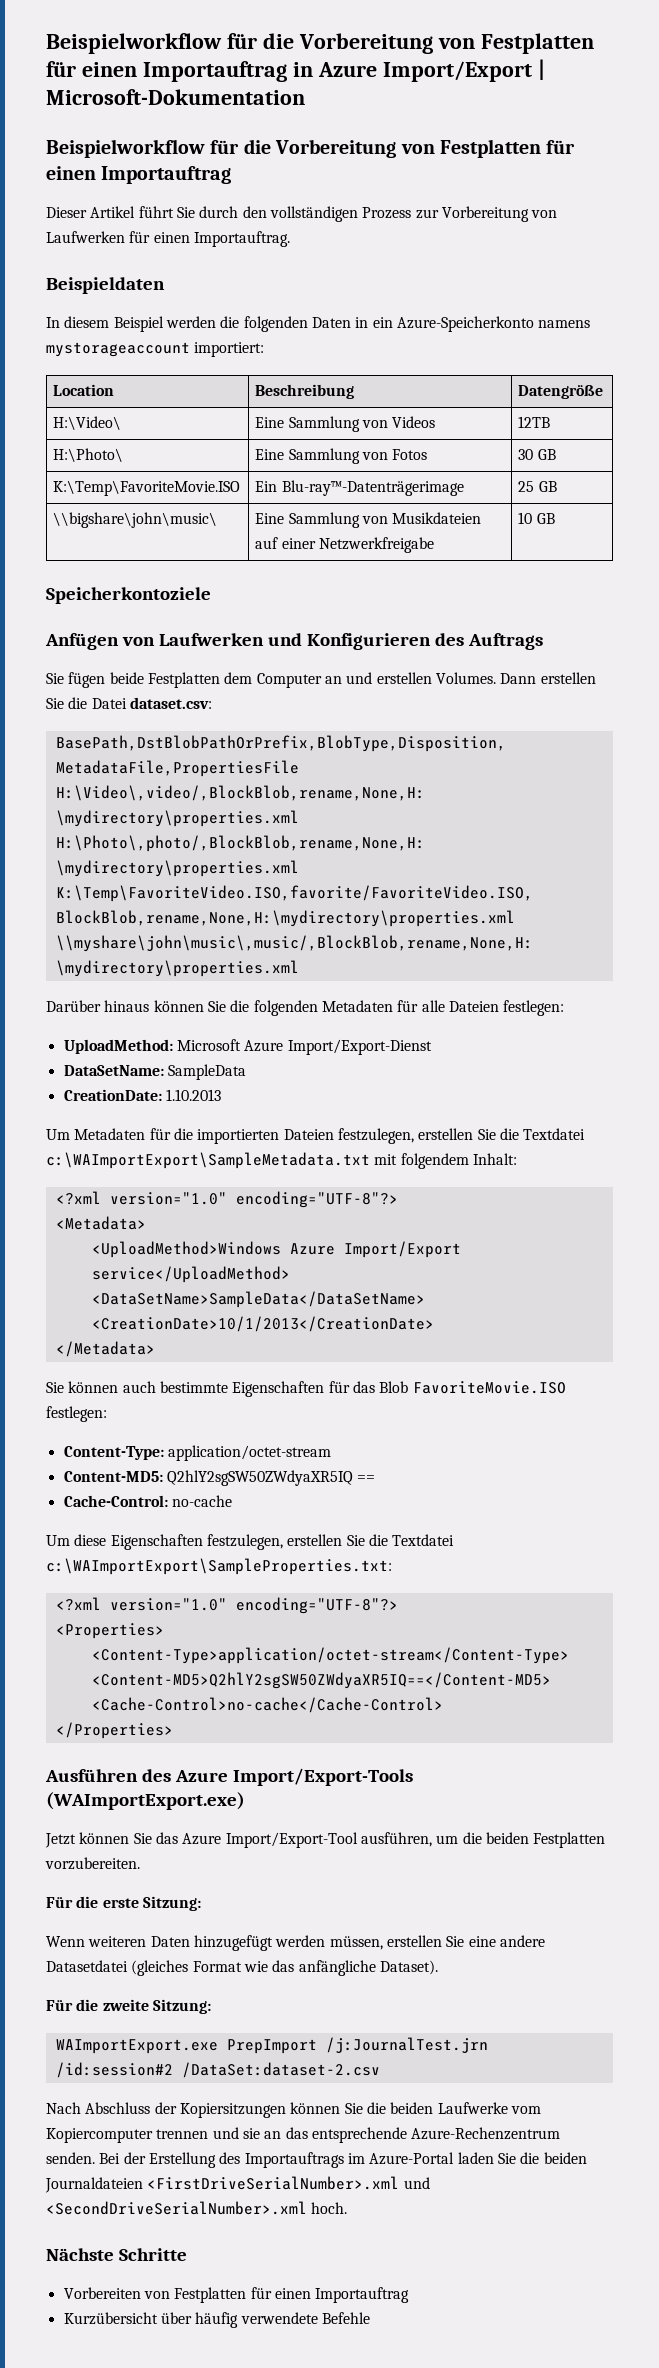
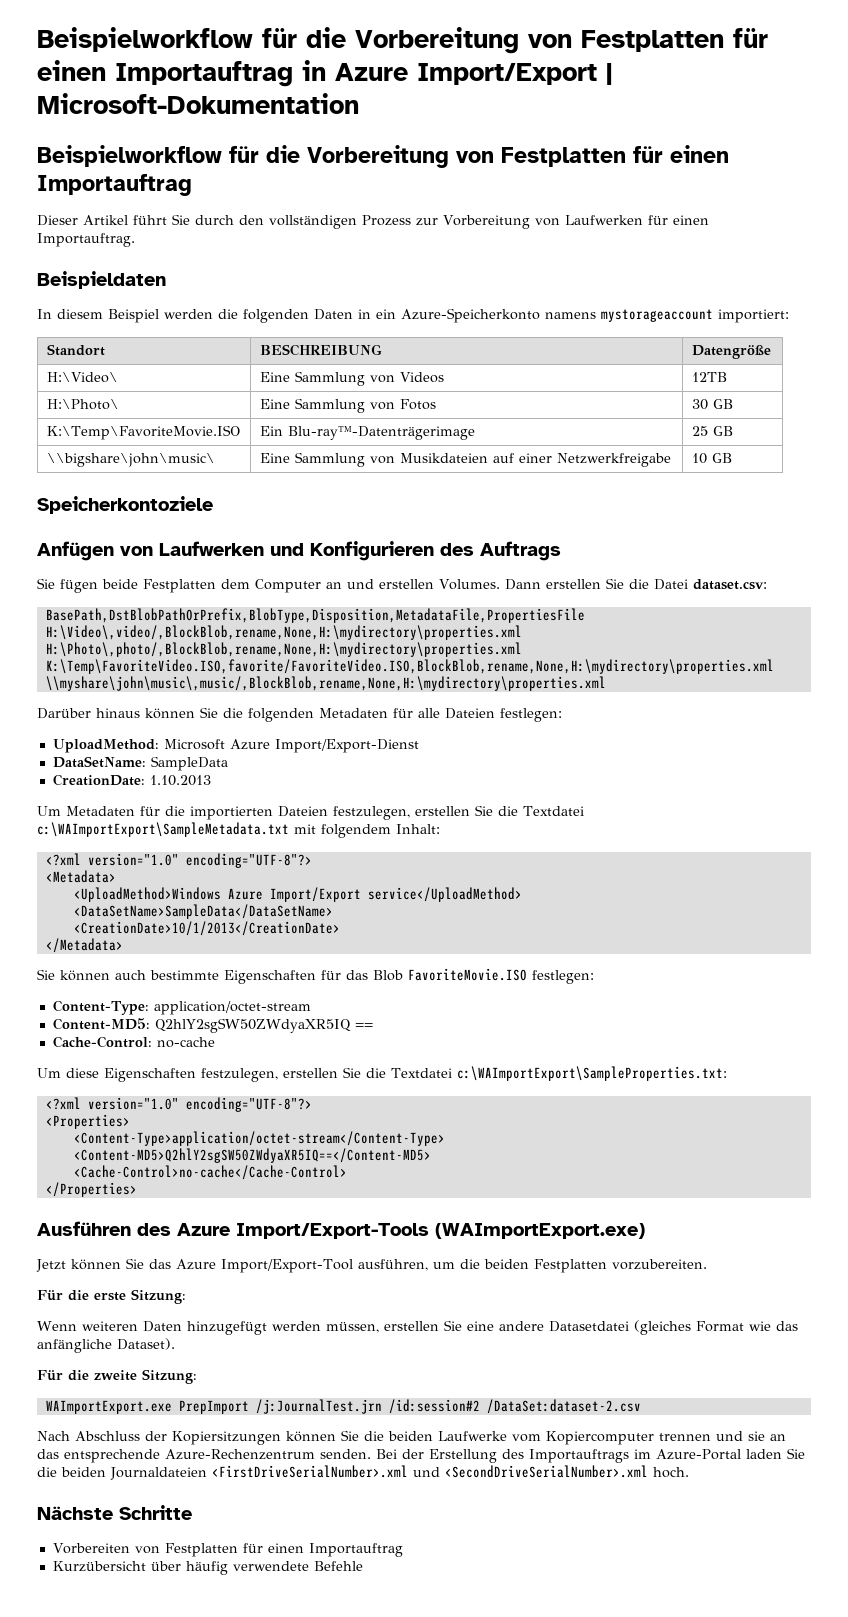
- Location | Beschreibung | Datengröße
+ Standort | BESCHREIBUNG | Datengröße

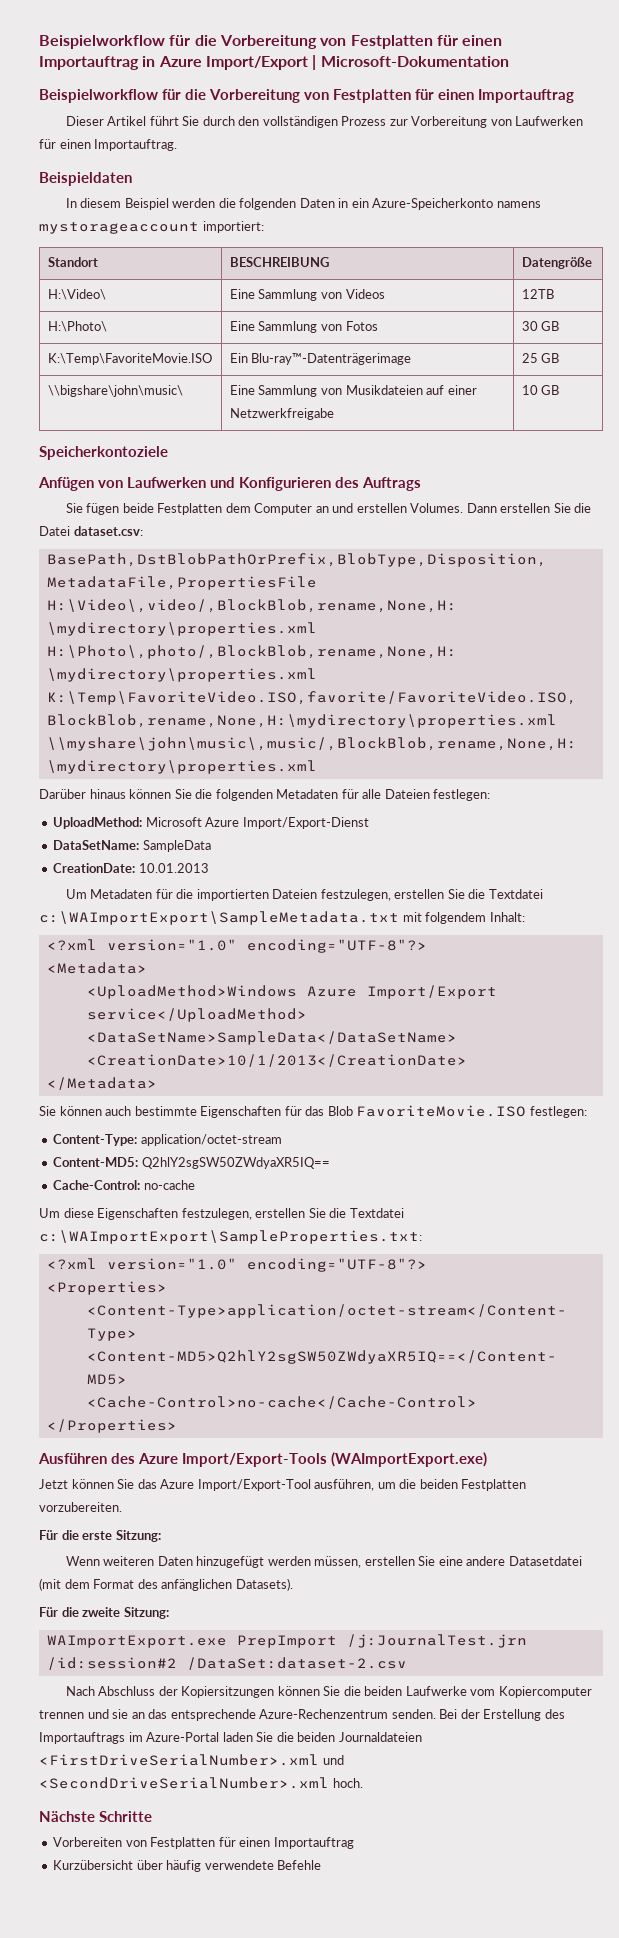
- CreationDate: 1.10.2013
+ CreationDate: 10.01.2013
- Content-MD5: Q2hlY2sgSW50ZWdyaXR5IQ ==
+ Content-MD5: Q2hlY2sgSW50ZWdyaXR5IQ==
- Wenn weiteren Daten hinzugefügt werden müssen, erstellen Sie eine andere Datasetdatei (gleiches Format wie das anfängliche Dataset).
+ Wenn weiteren Daten hinzugefügt werden müssen, erstellen Sie eine andere Datasetdatei (mit dem Format des anfänglichen Datasets).

